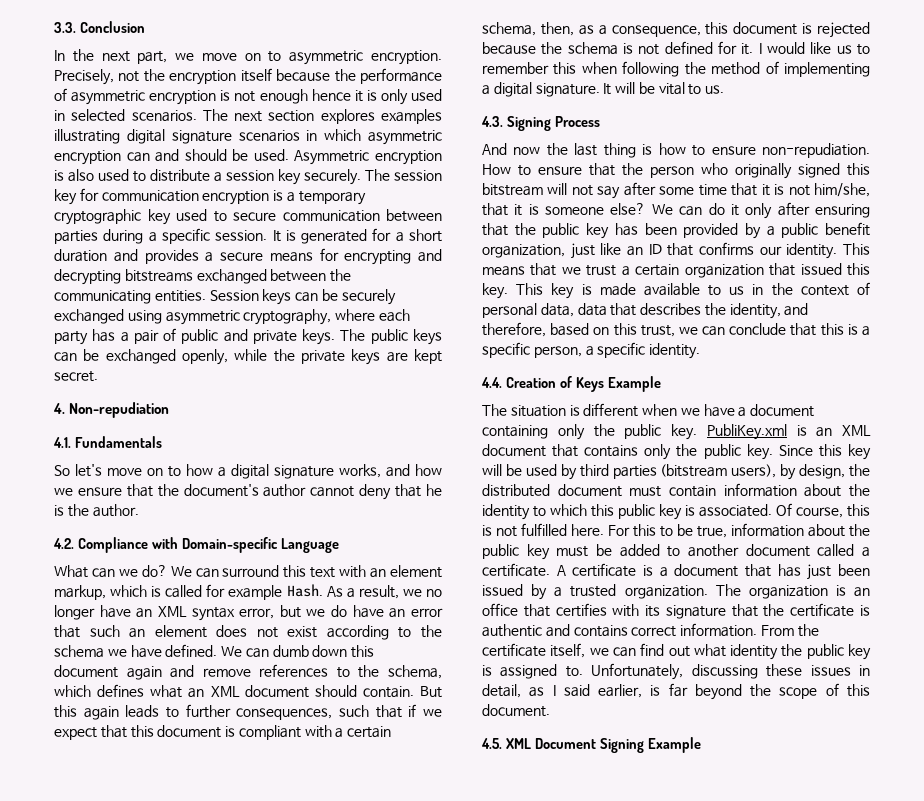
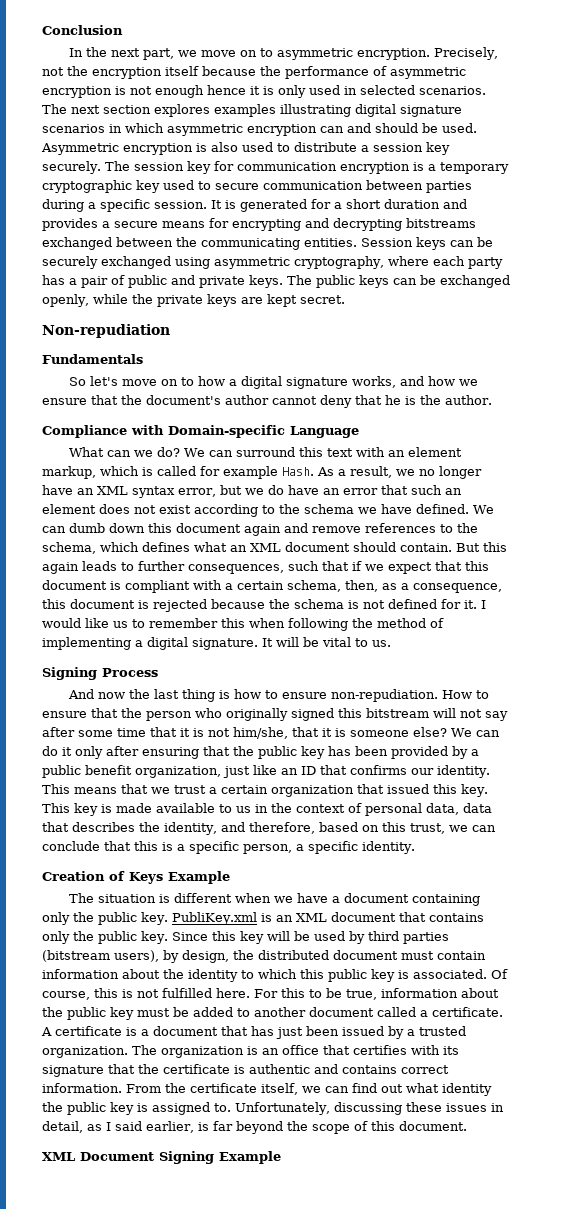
- 3.3. Conclusion
+ Conclusion
- 4. Non-repudiation
+ Non-repudiation
- 4.1. Fundamentals
+ Fundamentals
- 4.2. Compliance with Domain-specific Language
+ Compliance with Domain-specific Language
- 4.3. Signing Process
+ Signing Process
- 4.4. Creation of Keys Example
+ Creation of Keys Example
- 4.5. XML Document Signing Example
+ XML Document Signing Example

